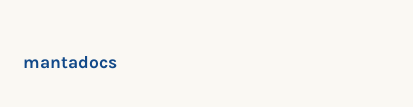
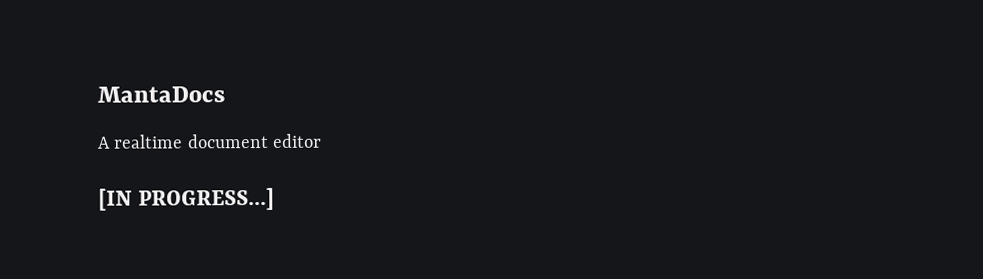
- mantadocs
+ MantaDocs
+ A realtime document editor
+ [IN PROGRESS...]

